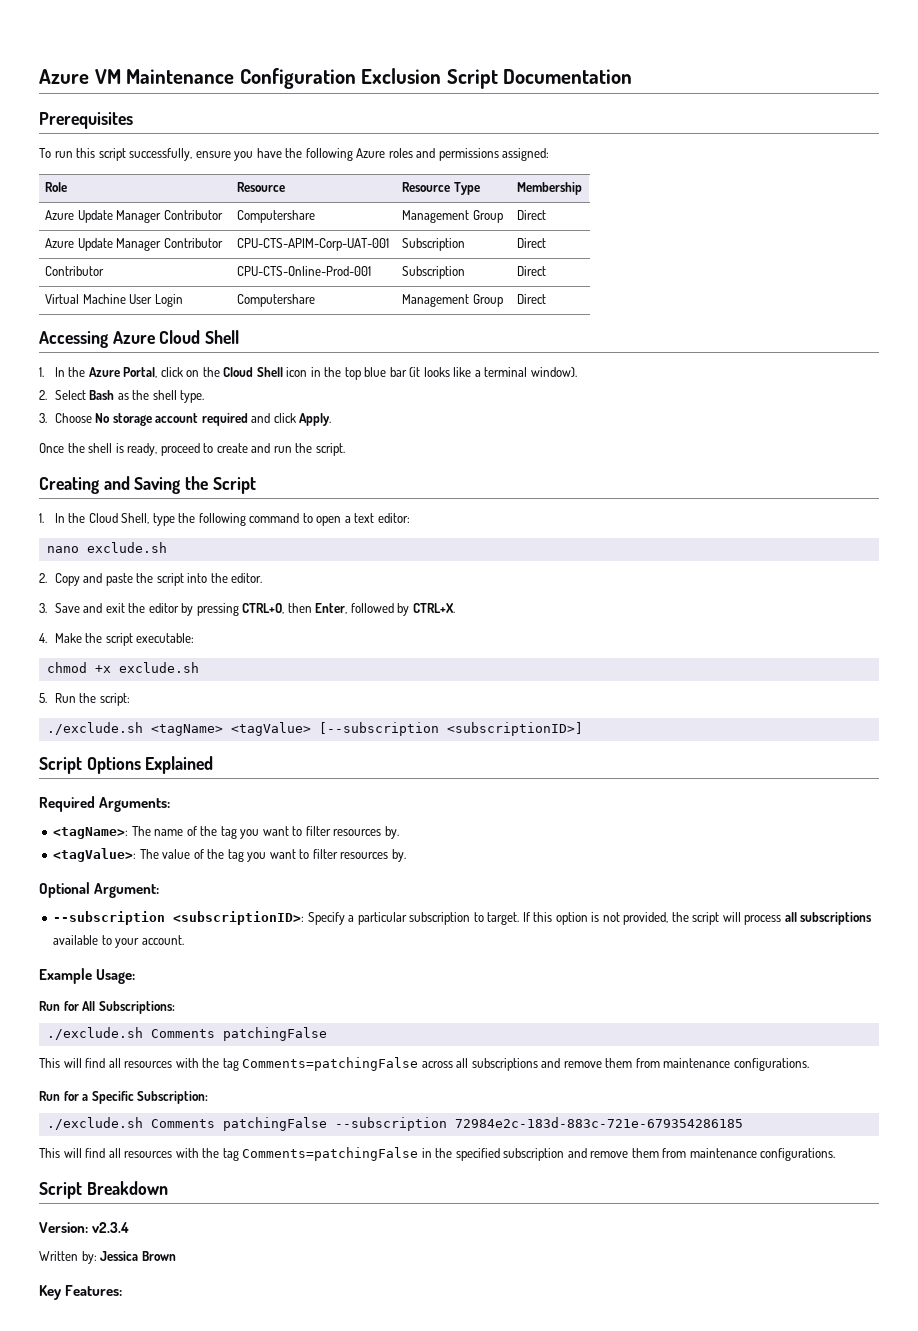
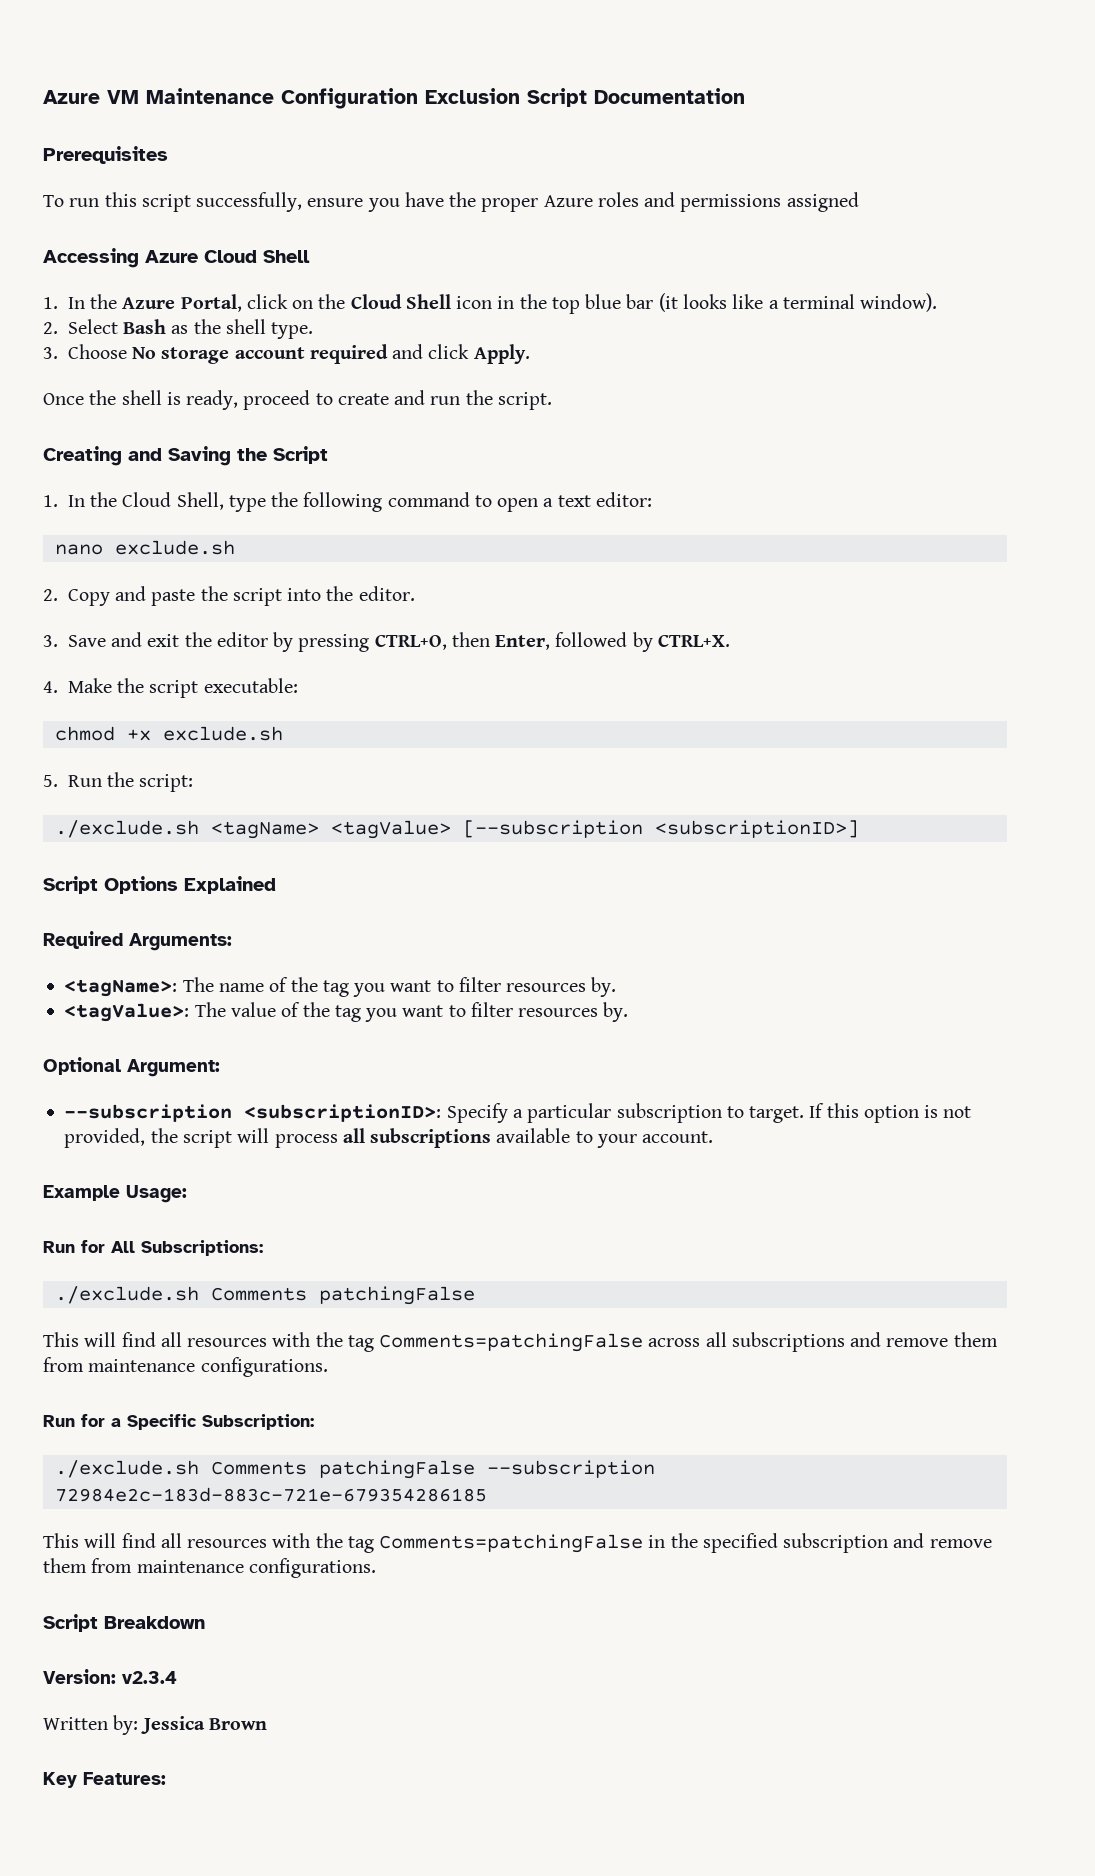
- To run this script successfully, ensure you have the following Azure roles and permissions assigned:
- Role | Resource | Resource Type | Membership
- Azure Update Manager Contributor | Computershare | Management Group | Direct
- Azure Update Manager Contributor | CPU-CTS-APIM-Corp-UAT-001 | Subscription | Direct
- Contributor | CPU-CTS-Online-Prod-001 | Subscription | Direct
- Virtual Machine User Login | Computershare | Management Group | Direct
+ To run this script successfully, ensure you have the proper Azure roles and permissions assigned

